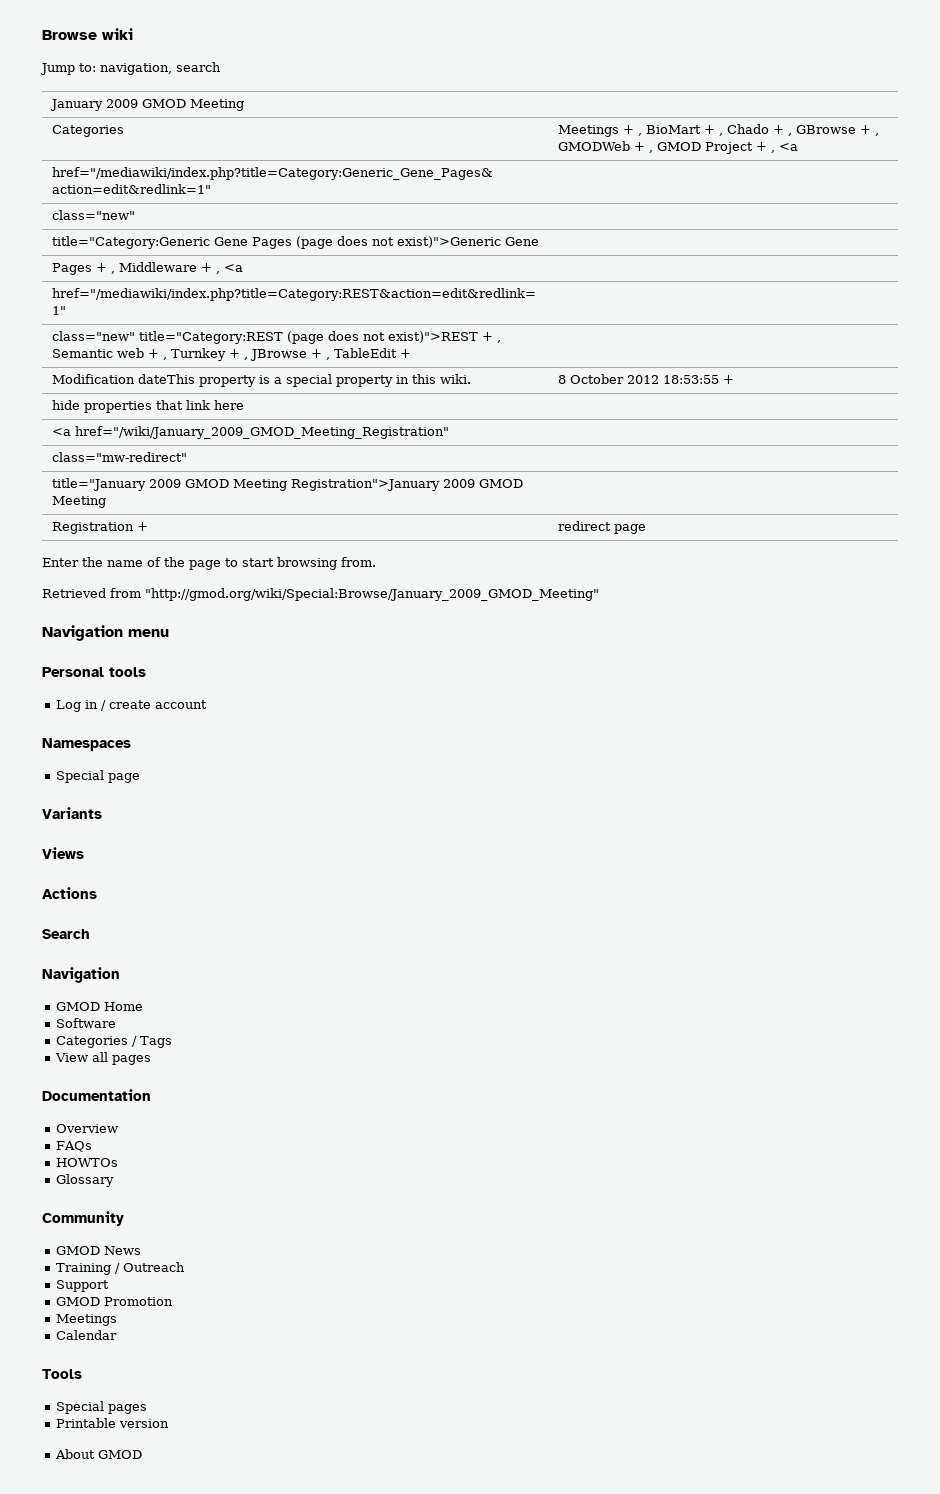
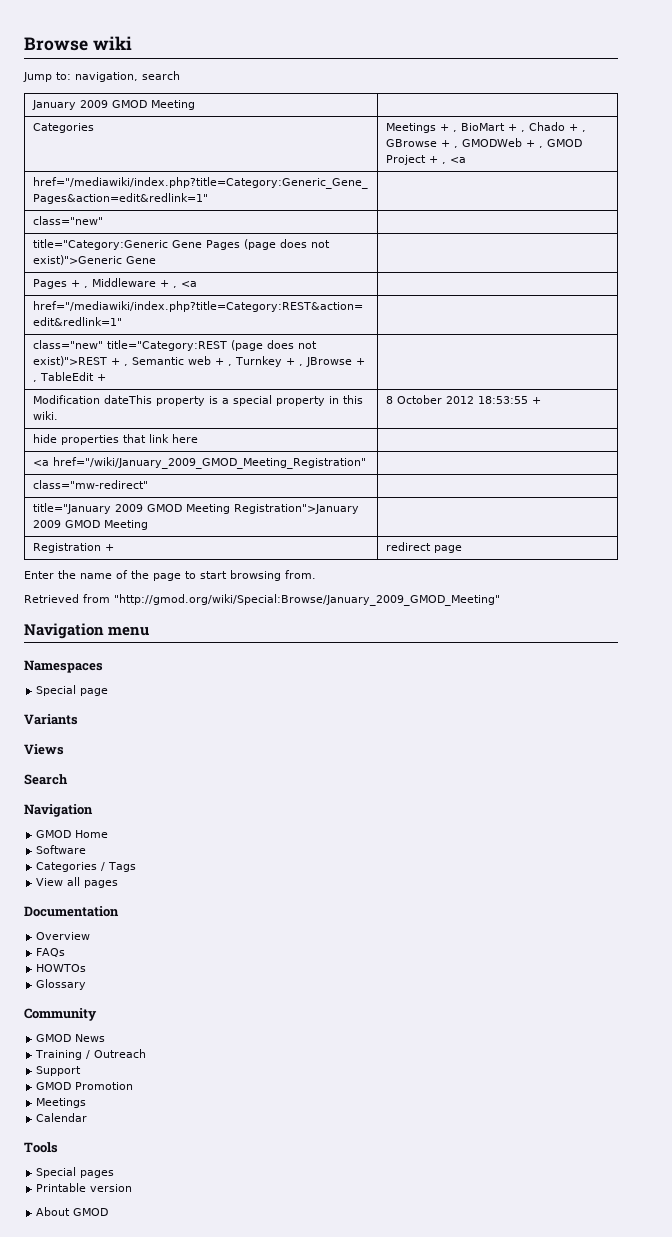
- Personal tools
- Log in / create account
- Actions

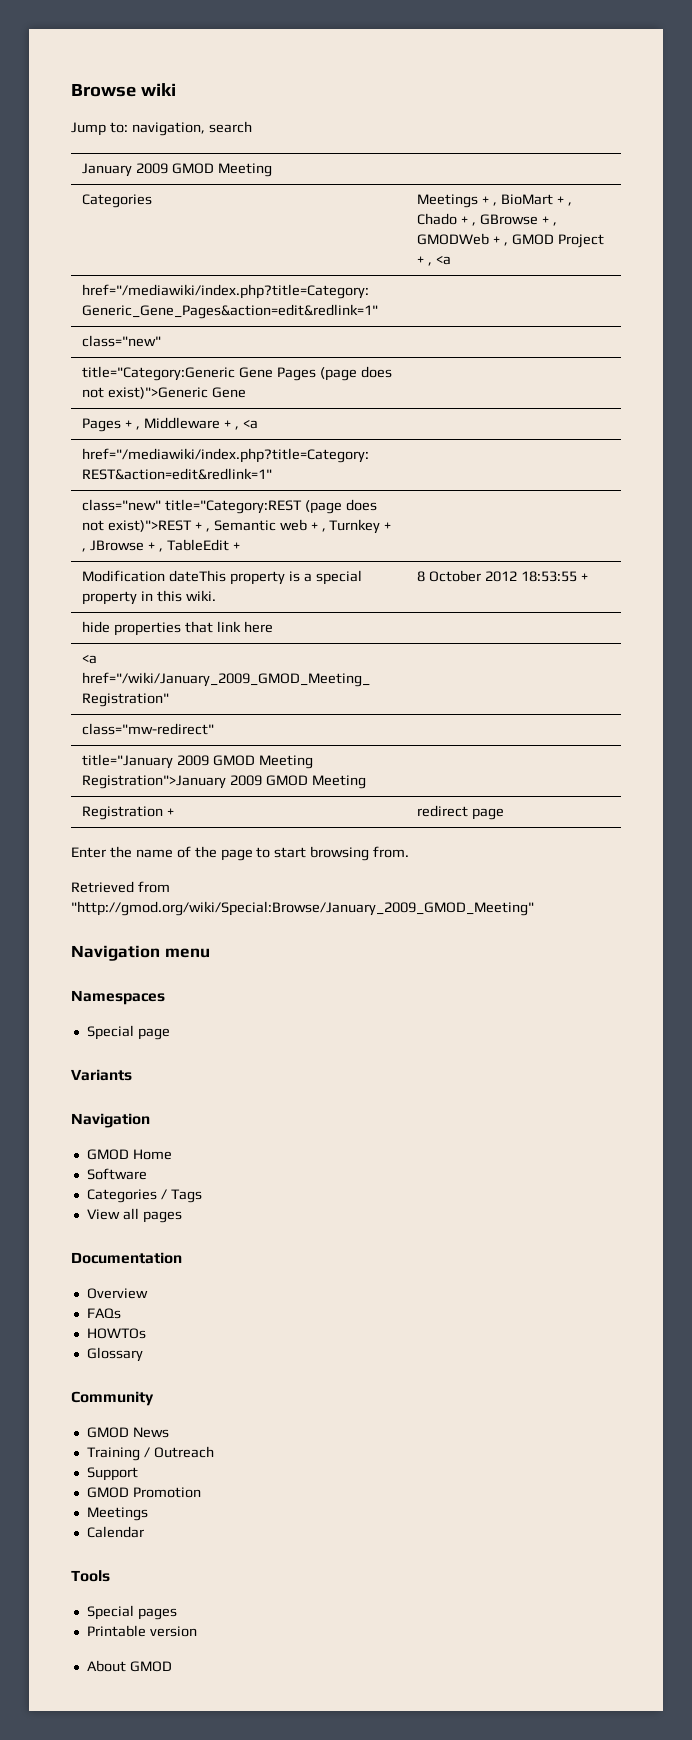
- Views
- Search

